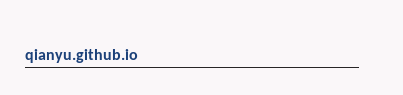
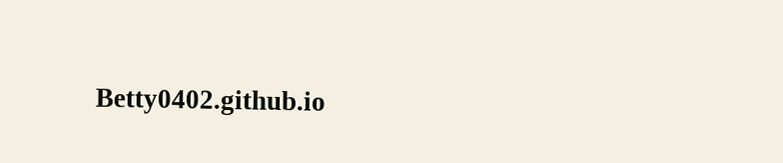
- qianyu.github.io
+ Betty0402.github.io

